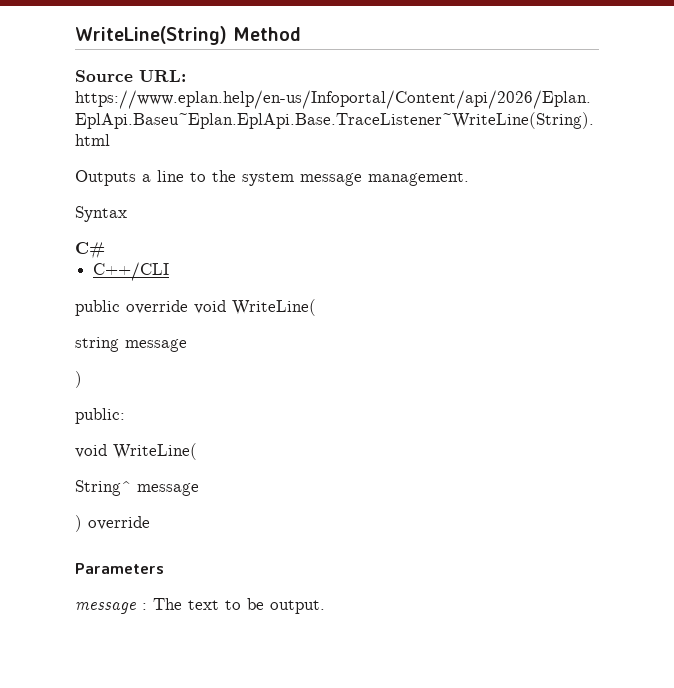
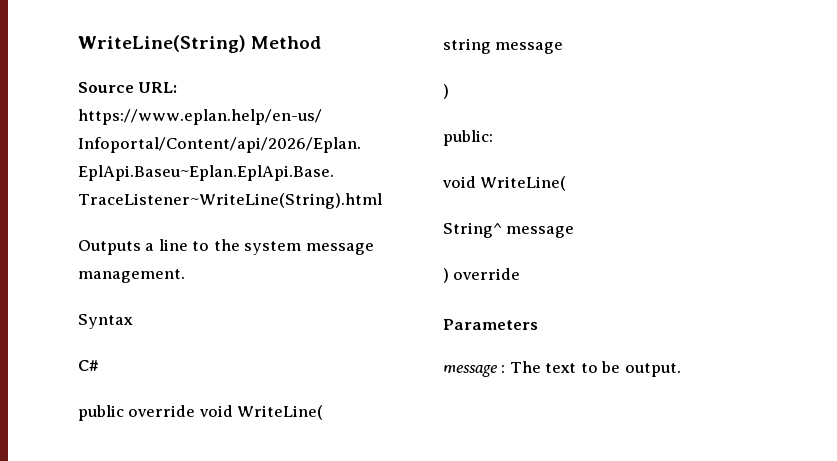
- C++/CLI

